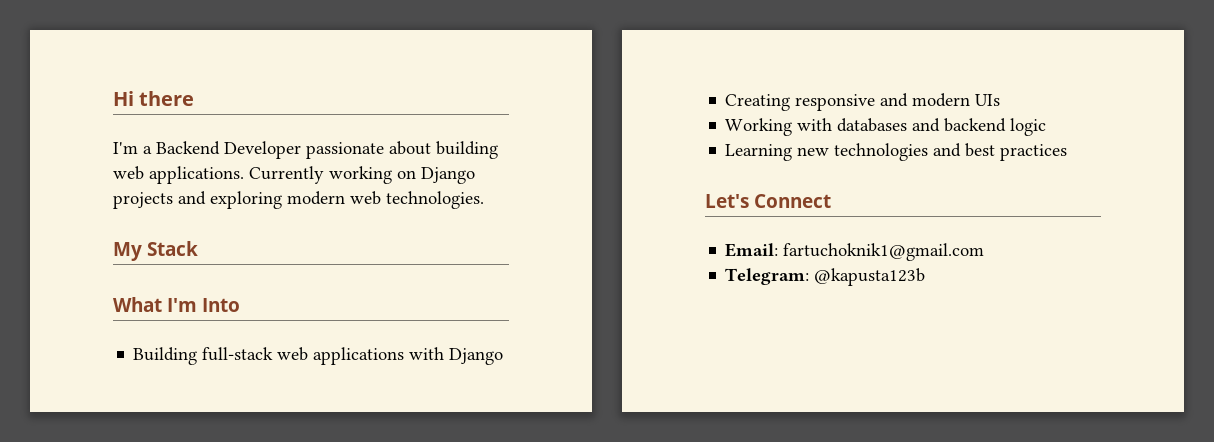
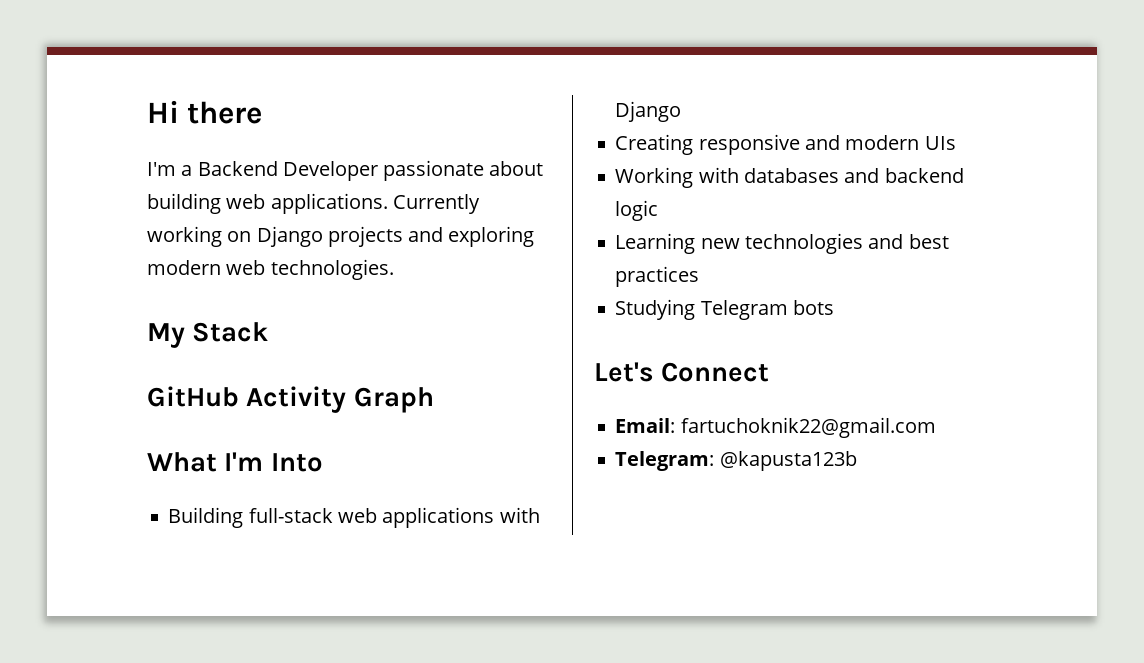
+ GitHub Activity Graph
+ Studying Telegram bots
- Email: fartuchoknik1@gmail.com
+ Email: fartuchoknik22@gmail.com

